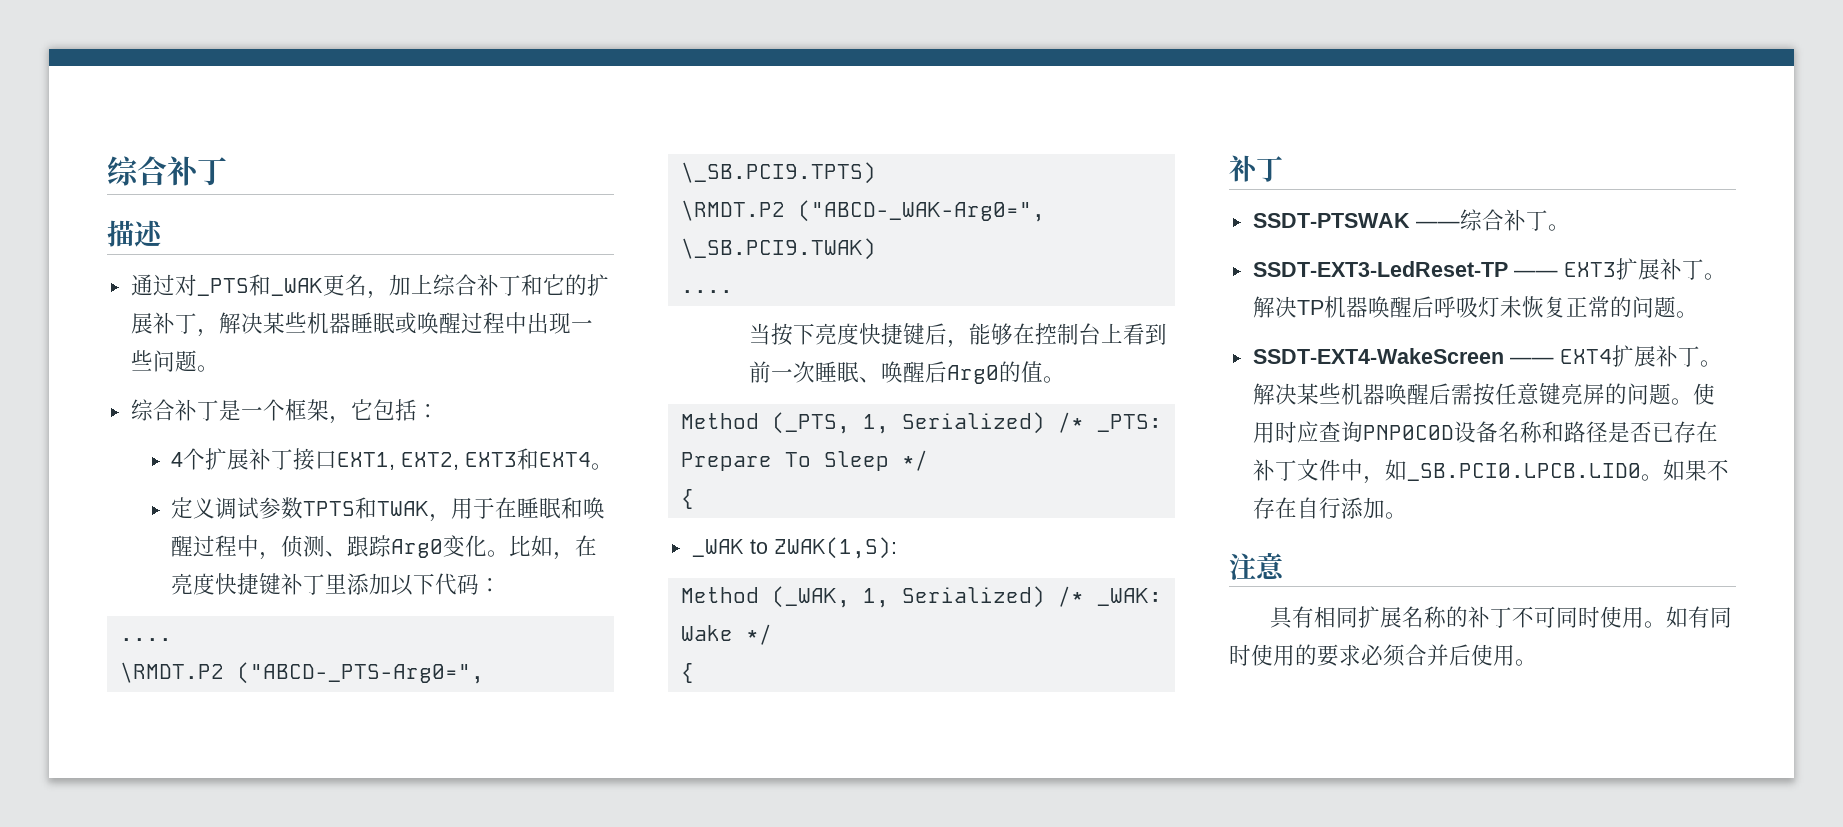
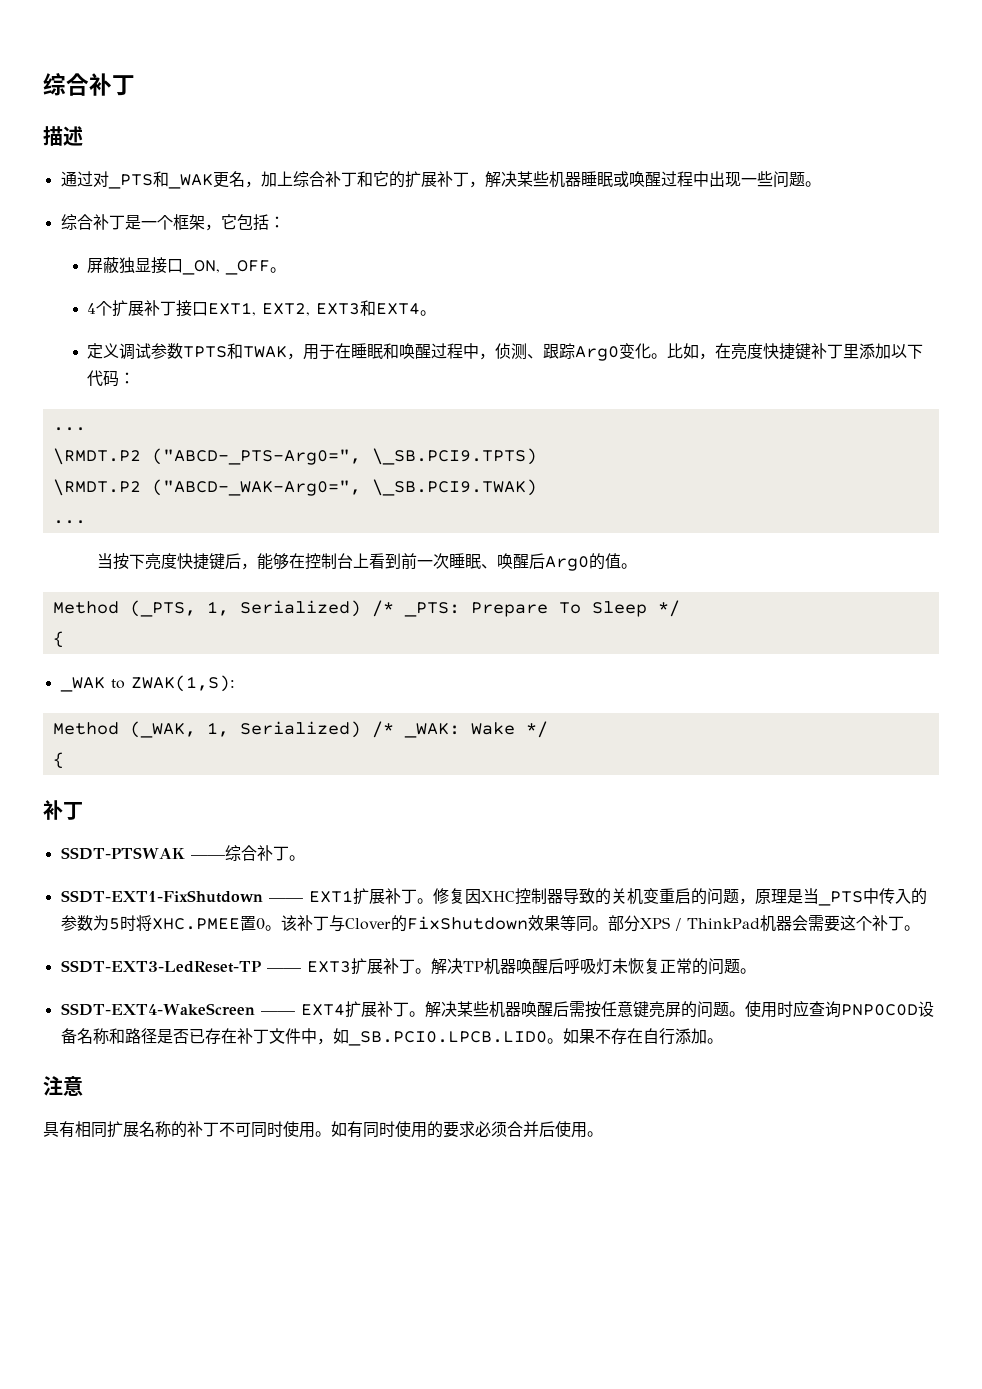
+ 屏蔽独显接口_ON, _OFF。
  比如，在亮度快捷键补丁里添加以下代码：
- ....
+ ...
  \RMDT.P2 ("ABCD-_WAK-Arg0=", \_SB.PCI9.TWAK)
- ....
+ ...
+ SSDT-EXT1-FixShutdown —— EXT1扩展补丁。修复因XHC控制器导致的关机变重启的问题，原理是当_PTS中传入的参数为5时将XHC.PMEE置0。该补丁与Clover的FixShutdown效果等同。部分XPS / ThinkPad机器会需要这个补丁。

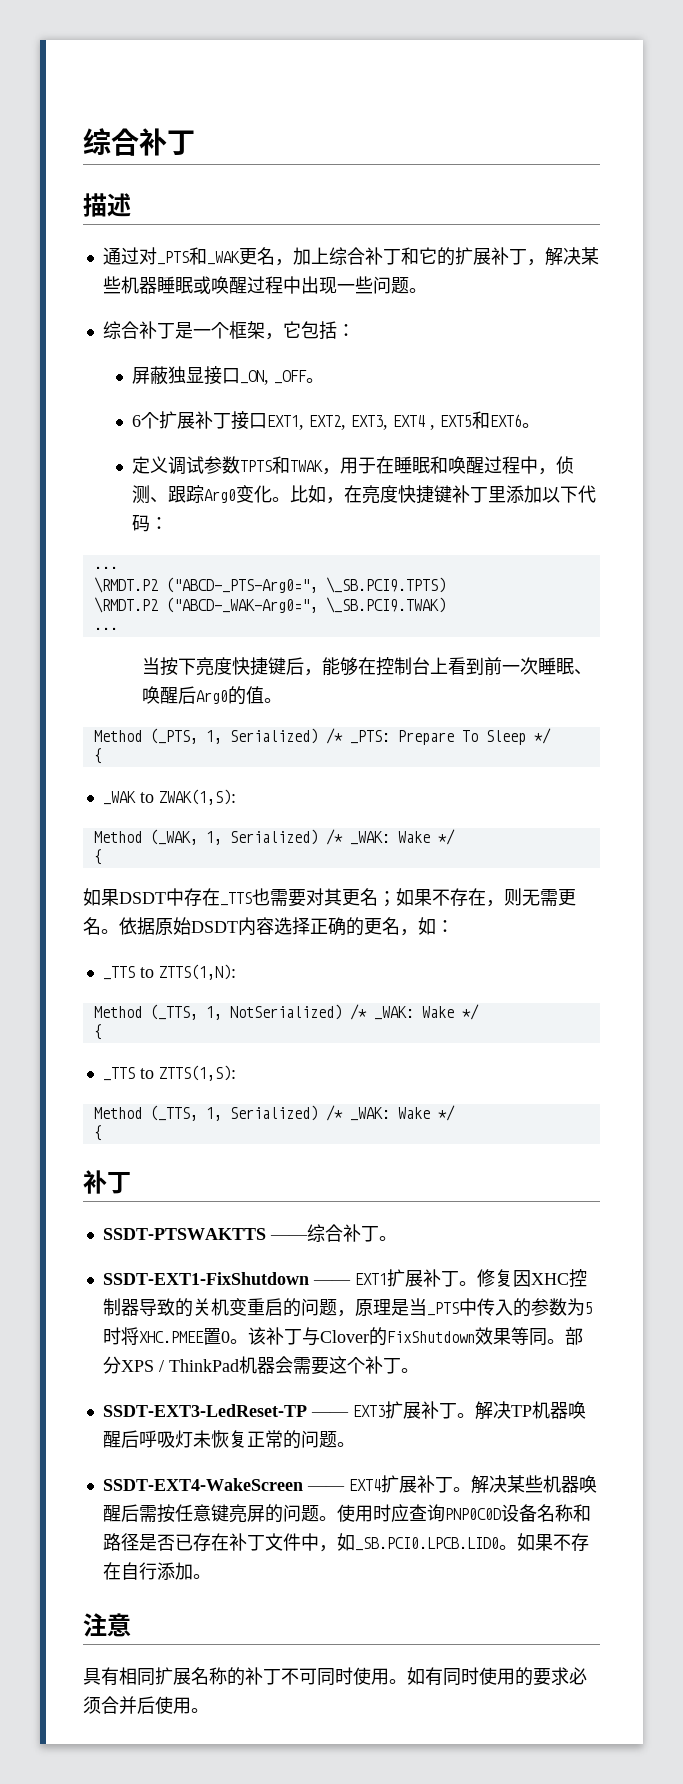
- 4个扩展补丁接口EXT1, EXT2, EXT3和EXT4。
+ 6个扩展补丁接口EXT1, EXT2, EXT3, EXT4 , EXT5和EXT6。
  Method (_WAK, 1, Serialized) /* _WAK: Wake */
  {
+ 如果DSDT中存在_TTS也需要对其更名；如果不存在，则无需更名。依据原始DSDT内容选择正确的更名，如：
+ _TTS to ZTTS(1,N):
+ Method (_TTS, 1, NotSerialized) /* _WAK: Wake */
+ {
+ _TTS to ZTTS(1,S):
+ Method (_TTS, 1, Serialized) /* _WAK: Wake */
+ {
  补丁
- SSDT-PTSWAK ——综合补丁。
+ SSDT-PTSWAKTTS ——综合补丁。

